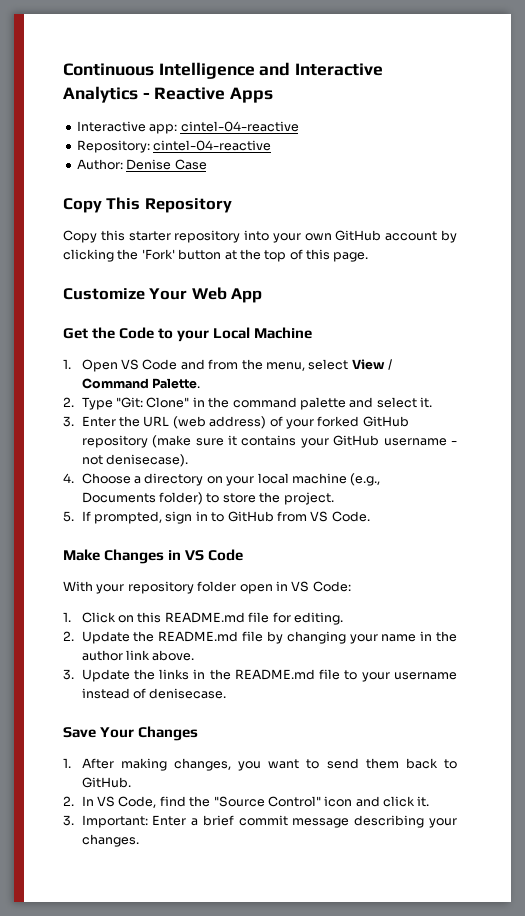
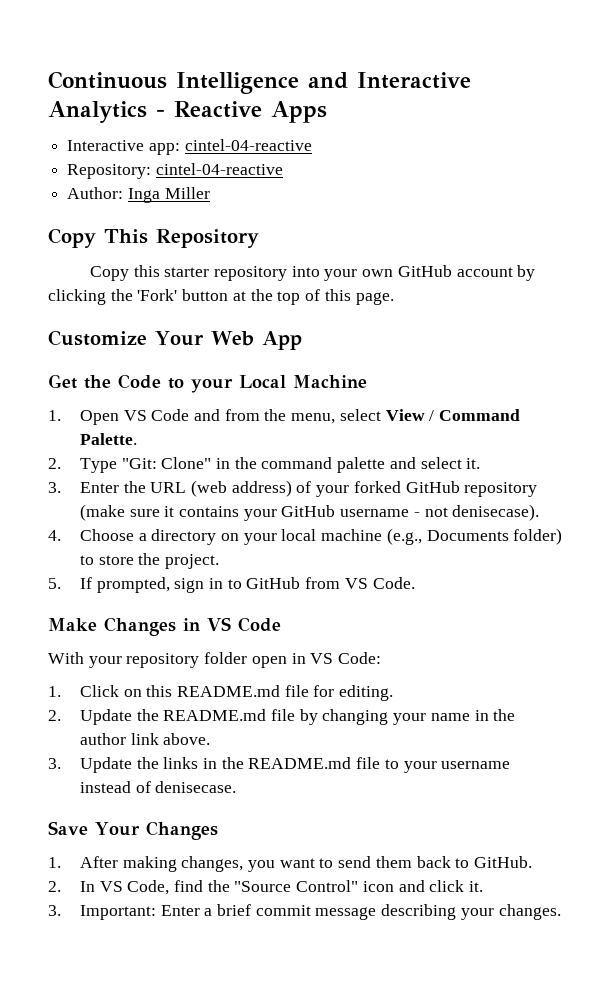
- Author: Denise Case
+ Author: Inga Miller

